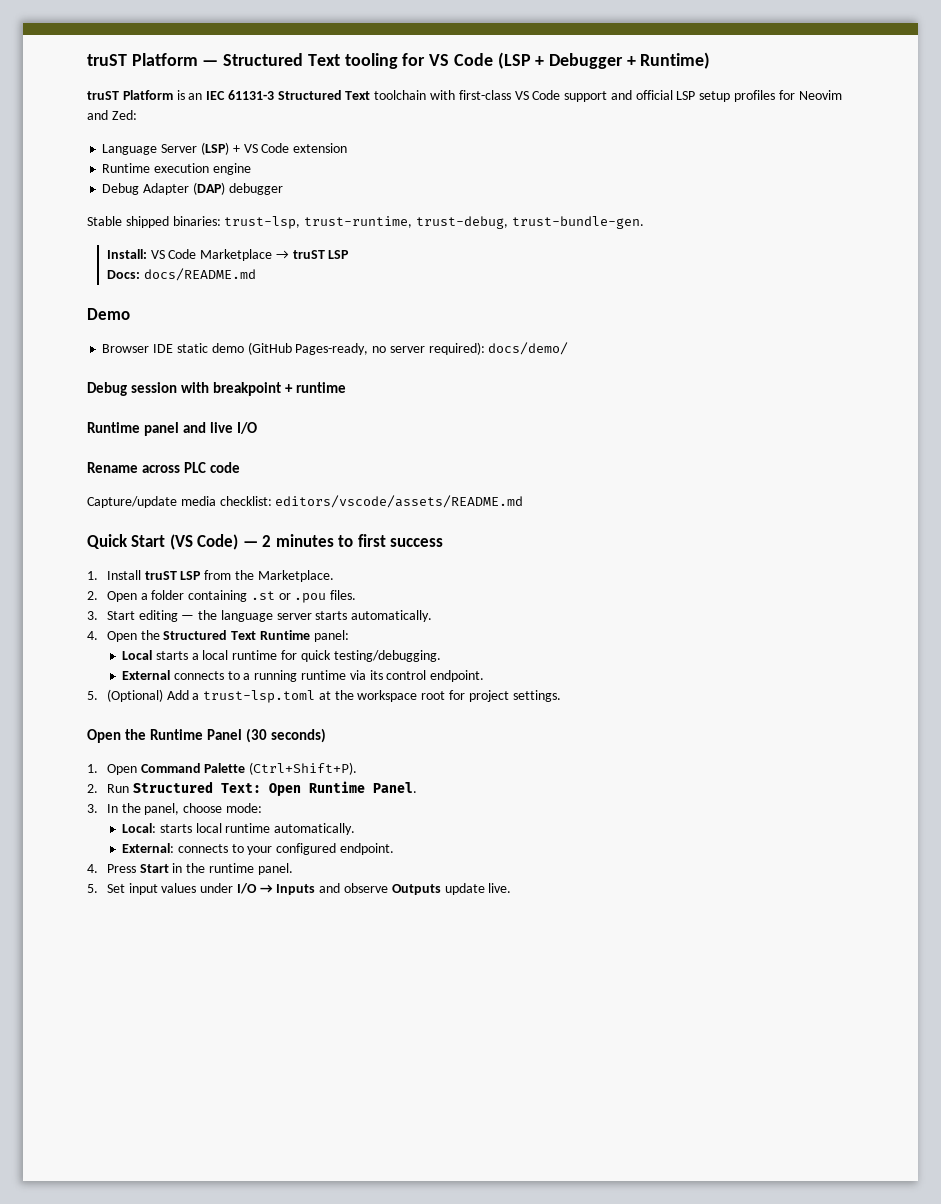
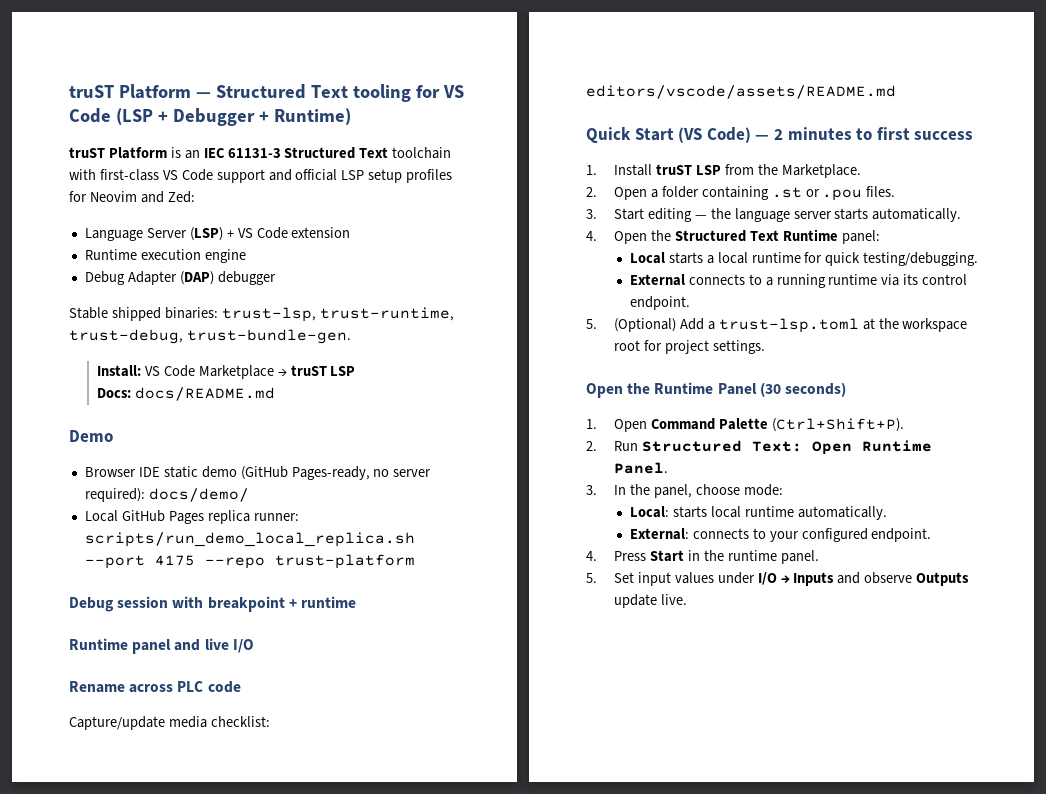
+ Local GitHub Pages replica runner: scripts/run_demo_local_replica.sh --port 4175 --repo trust-platform

